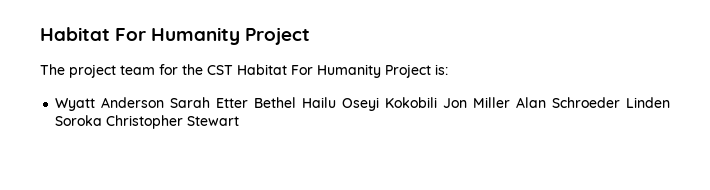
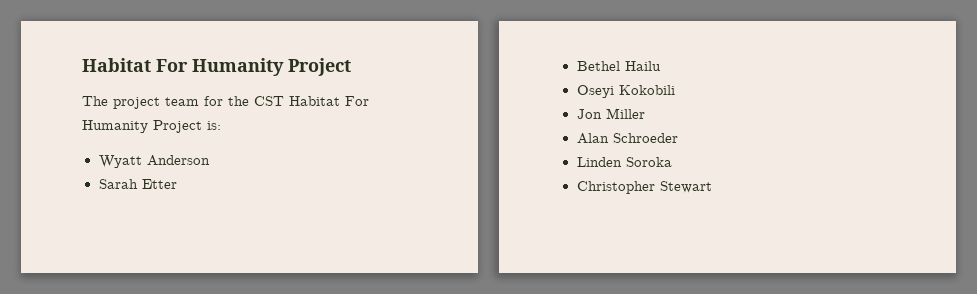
- Wyatt Anderson Sarah Etter Bethel Hailu Oseyi Kokobili Jon Miller Alan Schroeder Linden Soroka Christopher Stewart
+ Wyatt Anderson
+ Sarah Etter
+ Bethel Hailu
+ Oseyi Kokobili
+ Jon Miller
+ Alan Schroeder
+ Linden Soroka
+ Christopher Stewart

